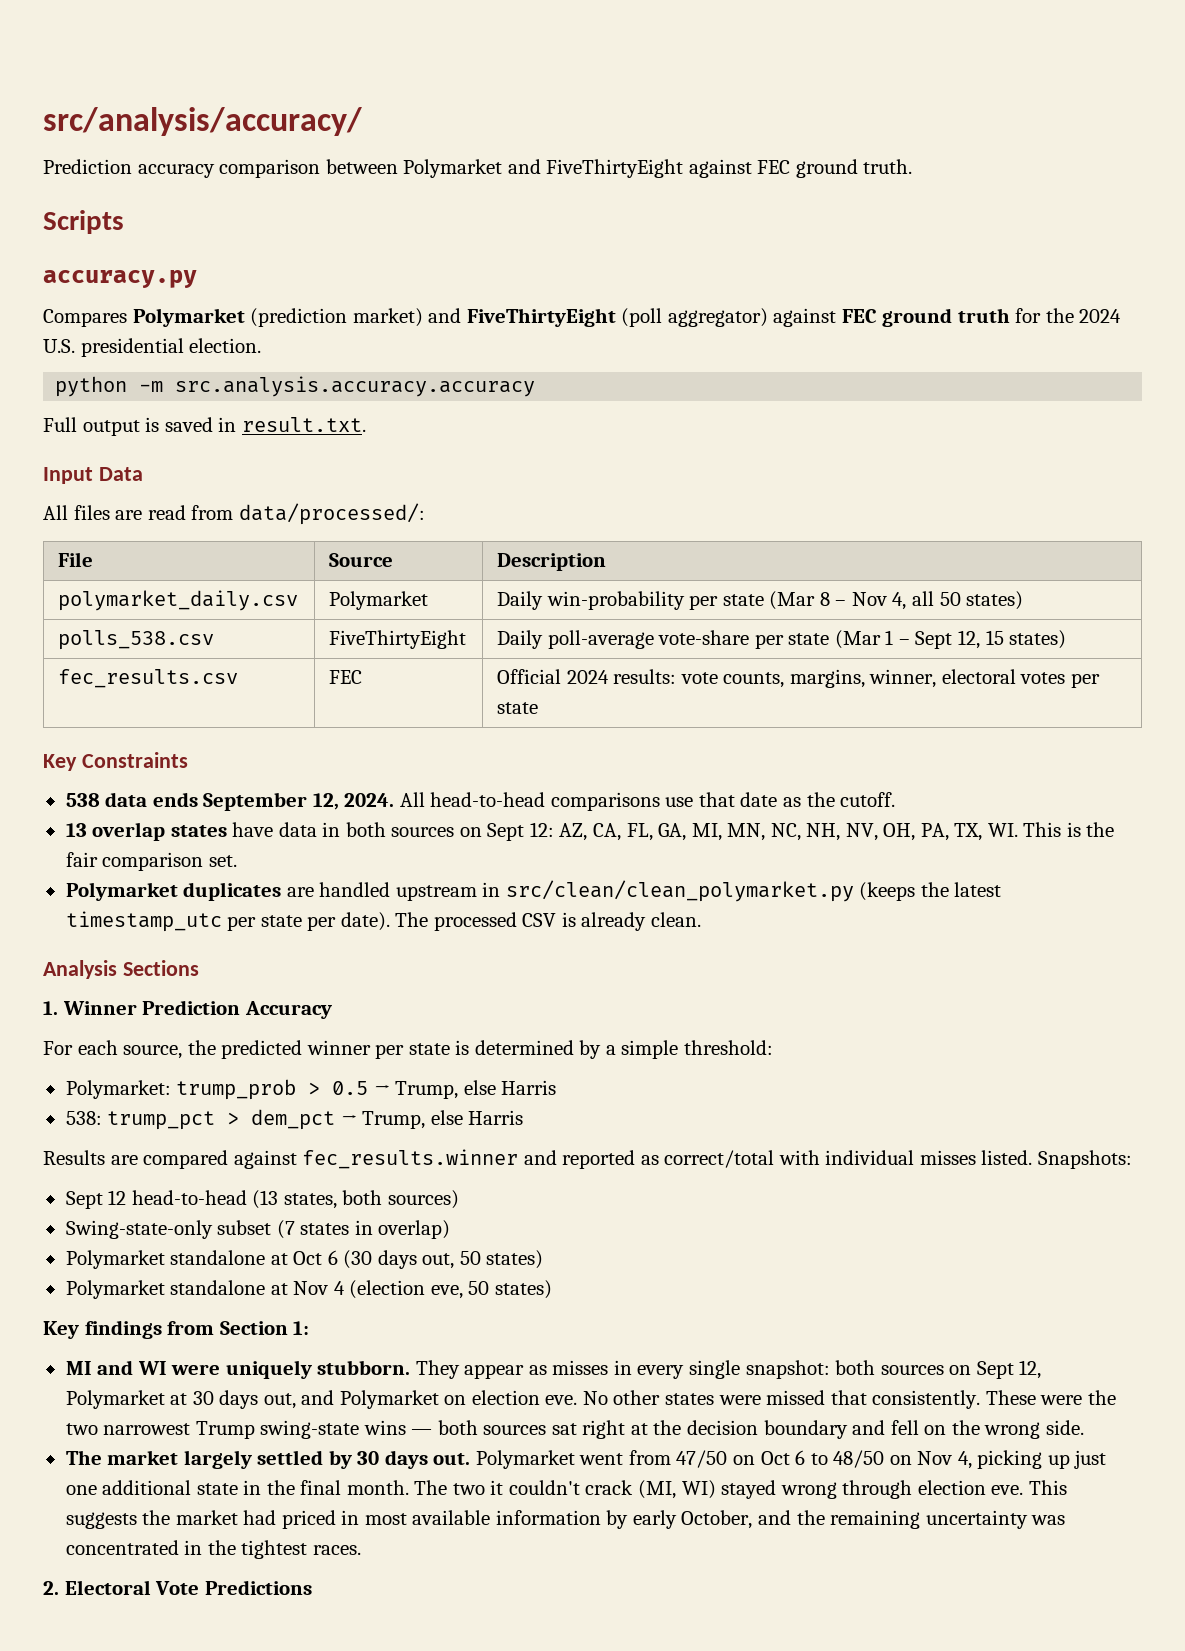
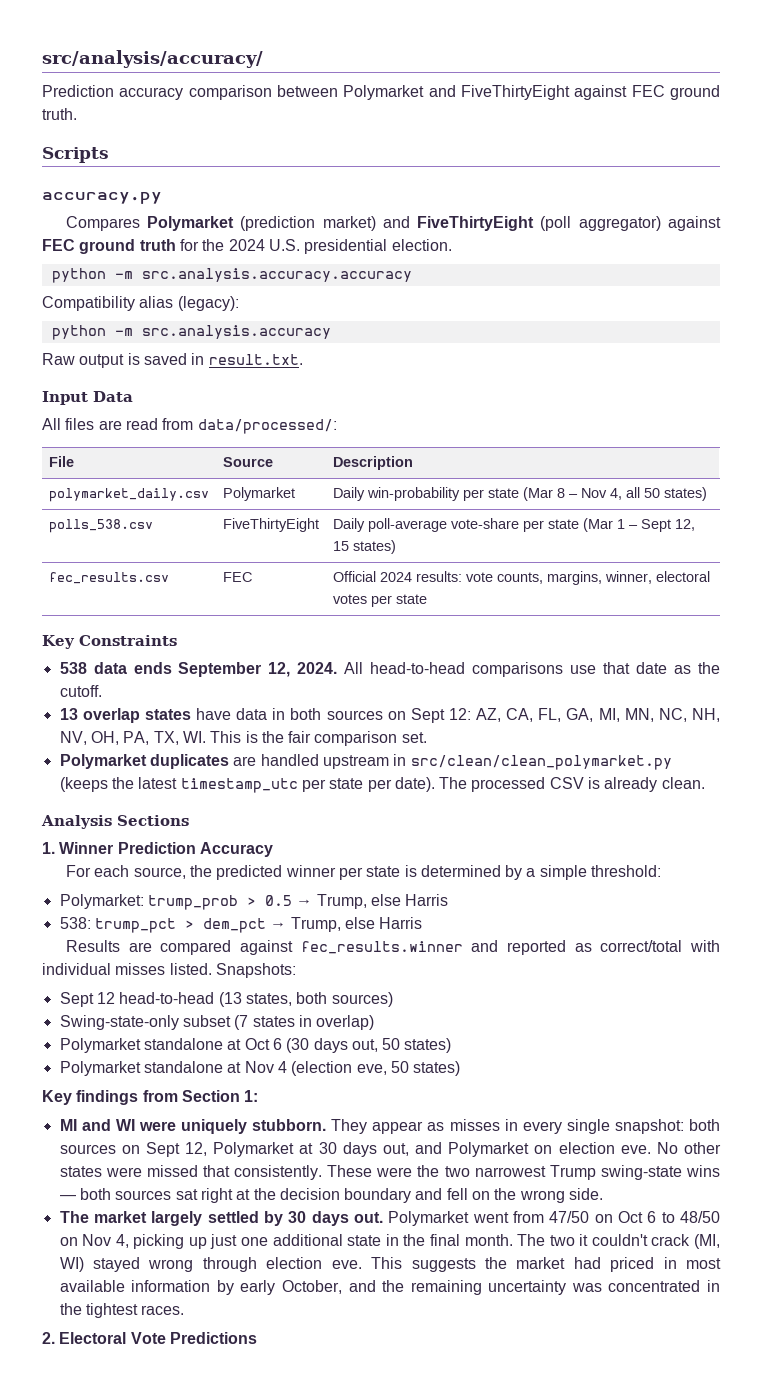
- Full output is saved in result.txt.
+ Compatibility alias (legacy):
+ python -m src.analysis.accuracy
+ Raw output is saved in result.txt.

